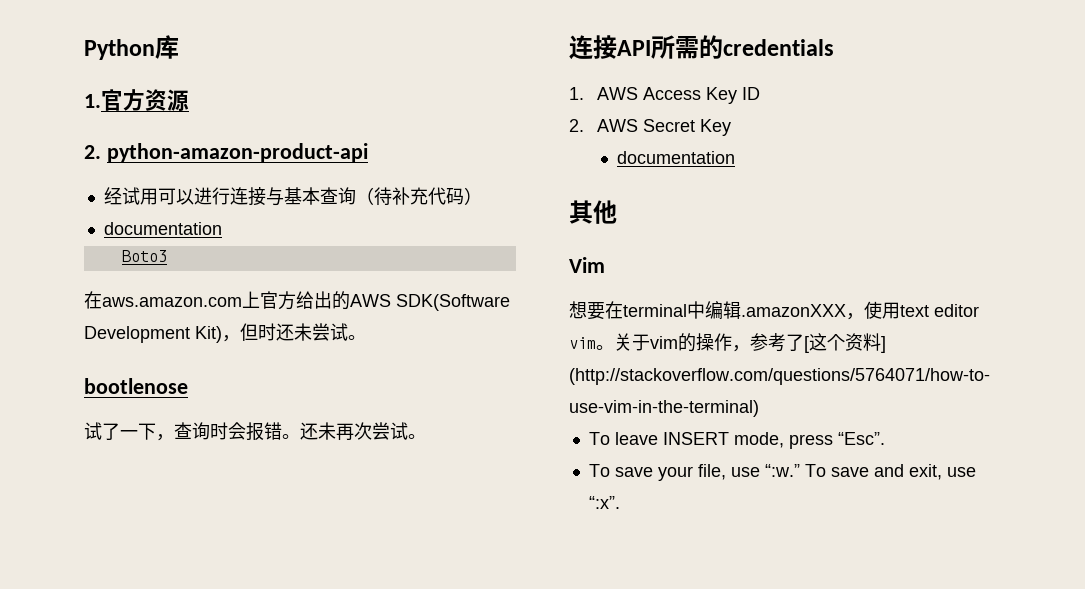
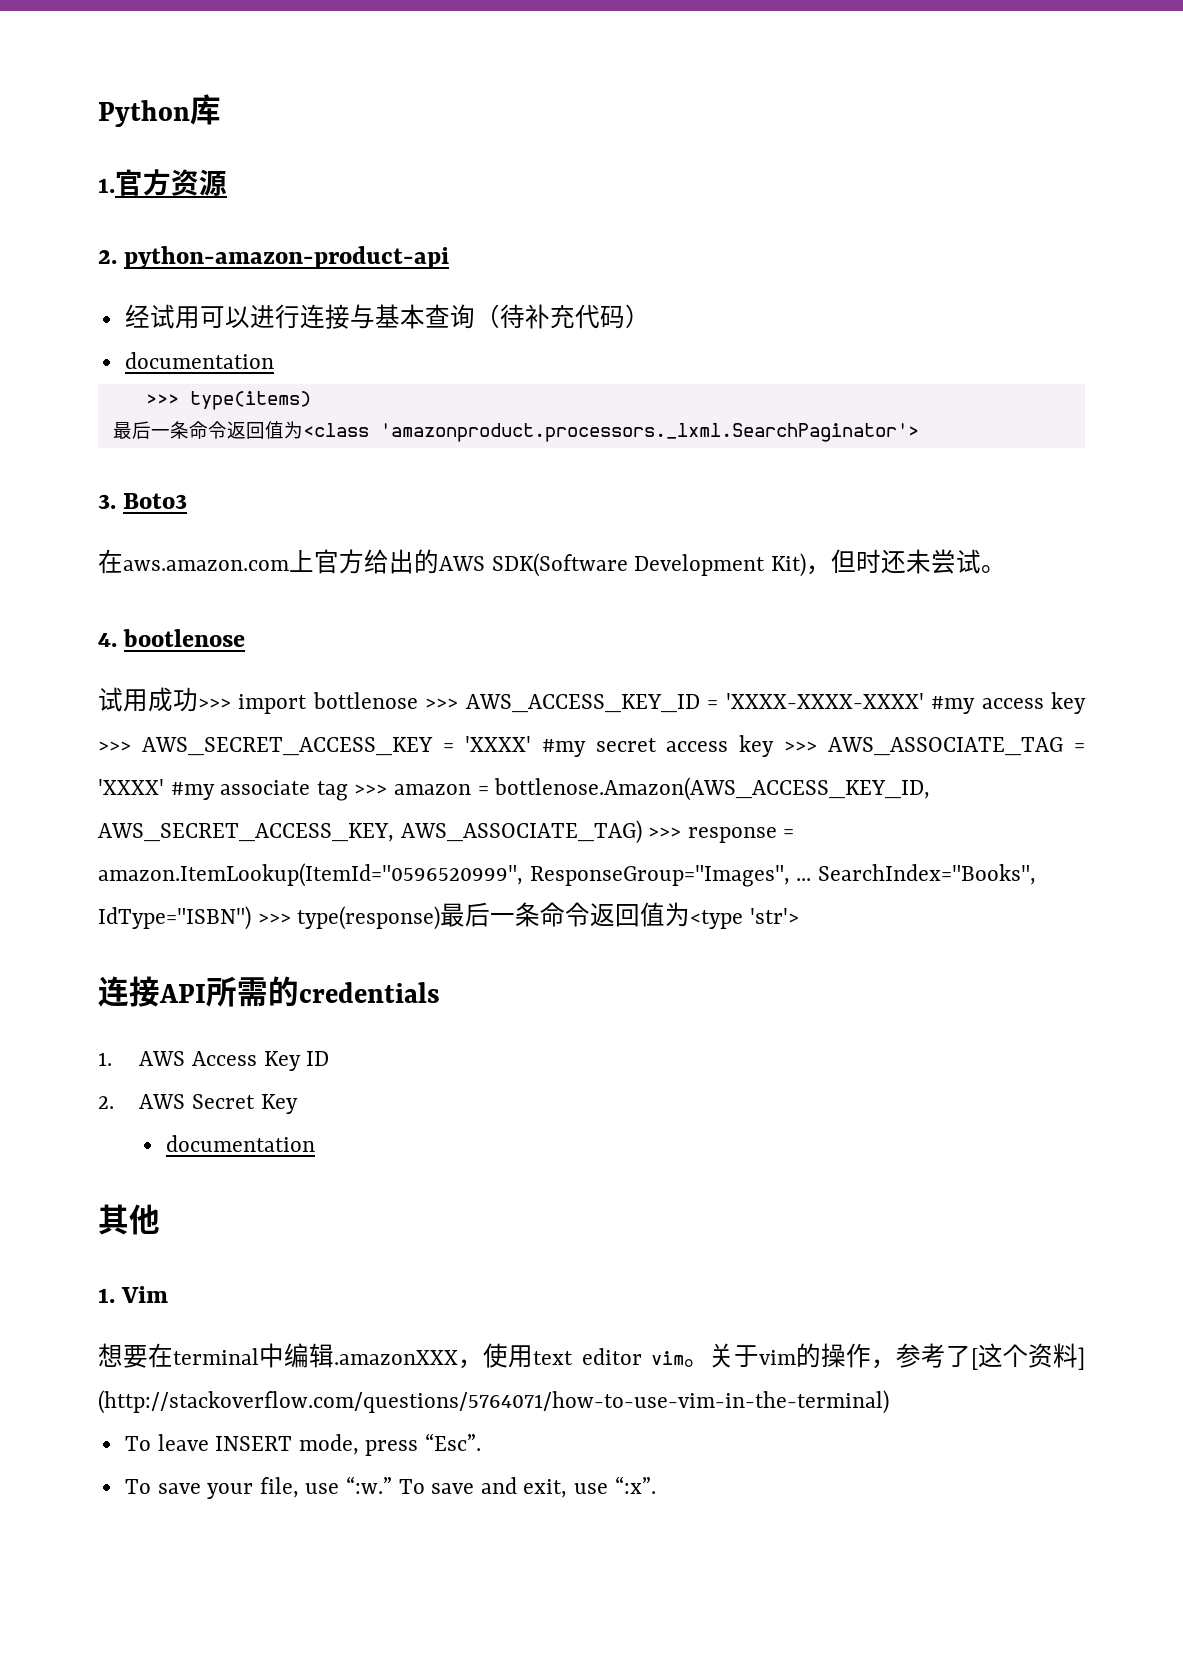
- Boto3
+ >>> type(items)
+ 最后一条命令返回值为<class 'amazonproduct.processors._lxml.SearchPaginator'>
+ 3. Boto3
- bootlenose
+ 4. bootlenose
- 试了一下，查询时会报错。还未再次尝试。
+ 试用成功>>> import bottlenose >>> AWS_ACCESS_KEY_ID = 'XXXX-XXXX-XXXX' #my access key >>> AWS_SECRET_ACCESS_KEY = 'XXXX' #my secret access key >>> AWS_ASSOCIATE_TAG = 'XXXX' #my associate tag >>> amazon = bottlenose.Amazon(AWS_ACCESS_KEY_ID, AWS_SECRET_ACCESS_KEY, AWS_ASSOCIATE_TAG) >>> response = amazon.ItemLookup(ItemId="0596520999", ResponseGroup="Images", ... SearchIndex="Books", IdType="ISBN") >>> type(response)最后一条命令返回值为<type 'str'>
- Vim
+ 1. Vim

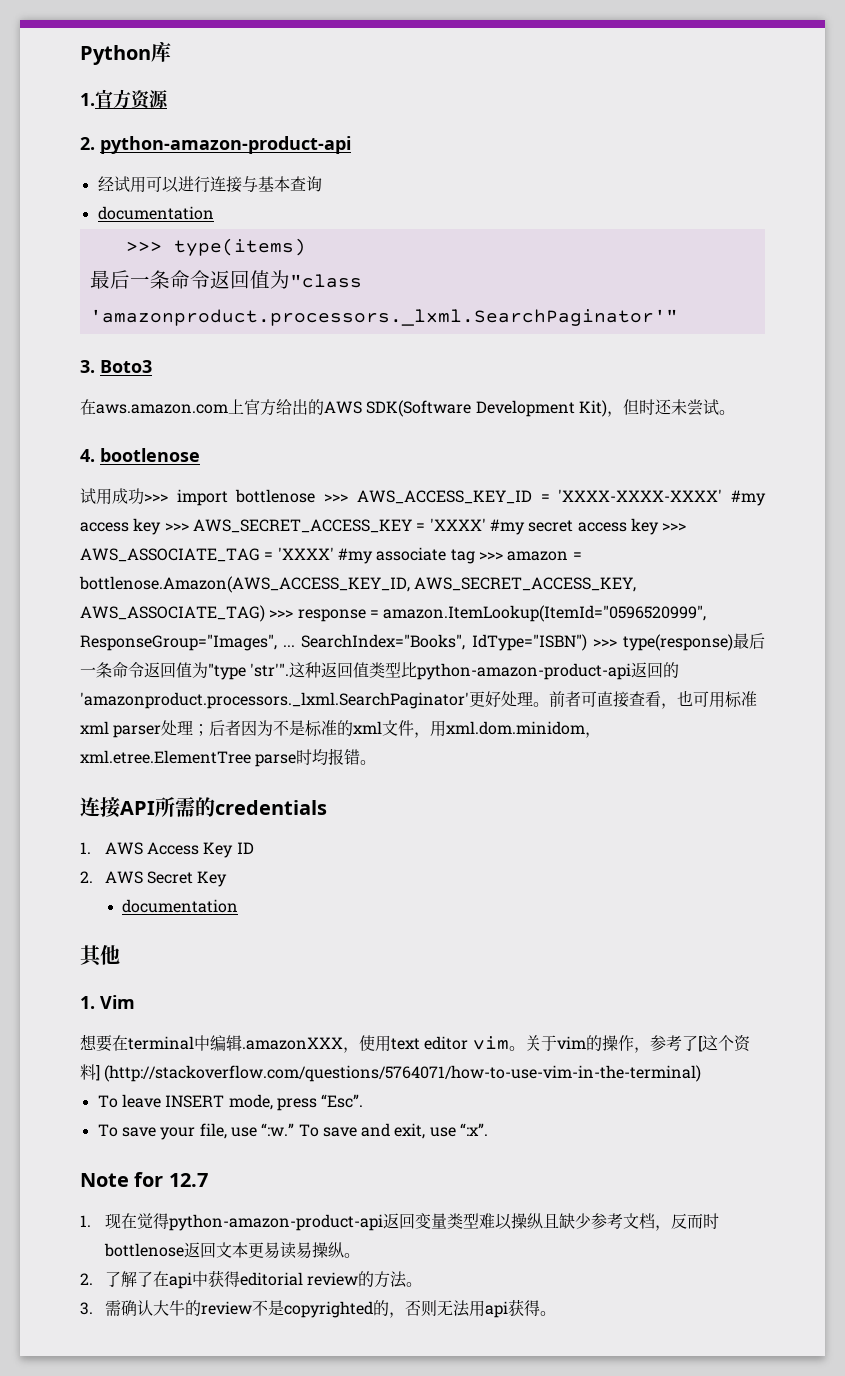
- 经试用可以进行连接与基本查询（待补充代码）
+ 经试用可以进行连接与基本查询
- 最后一条命令返回值为<class 'amazonproduct.processors._lxml.SearchPaginator'>
+ 最后一条命令返回值为"class 'amazonproduct.processors._lxml.SearchPaginator'"
- SearchIndex="Books", IdType="ISBN") >>> type(response)最后一条命令返回值为<type 'str'>
+ SearchIndex="Books", IdType="ISBN") >>> type(response)最后一条命令返回值为"type 'str'".这种返回值类型比python-amazon-product-api返回的'amazonproduct.processors._lxml.SearchPaginator'更好处理。前者可直接查看，也可用标准xml parser处理；后者因为不是标准的xml文件，用xml.dom.minidom，xml.etree.ElementTree parse时均报错。
+ Note for 12.7
+ 1.现在觉得python-amazon-product-api返回变量类型难以操纵且缺少参考文档，反而时bottlenose返回文本更易读易操纵。
+ 2.了解了在api中获得editorial review的方法。
+ 3.需确认大牛的review不是copyrighted的，否则无法用api获得。

